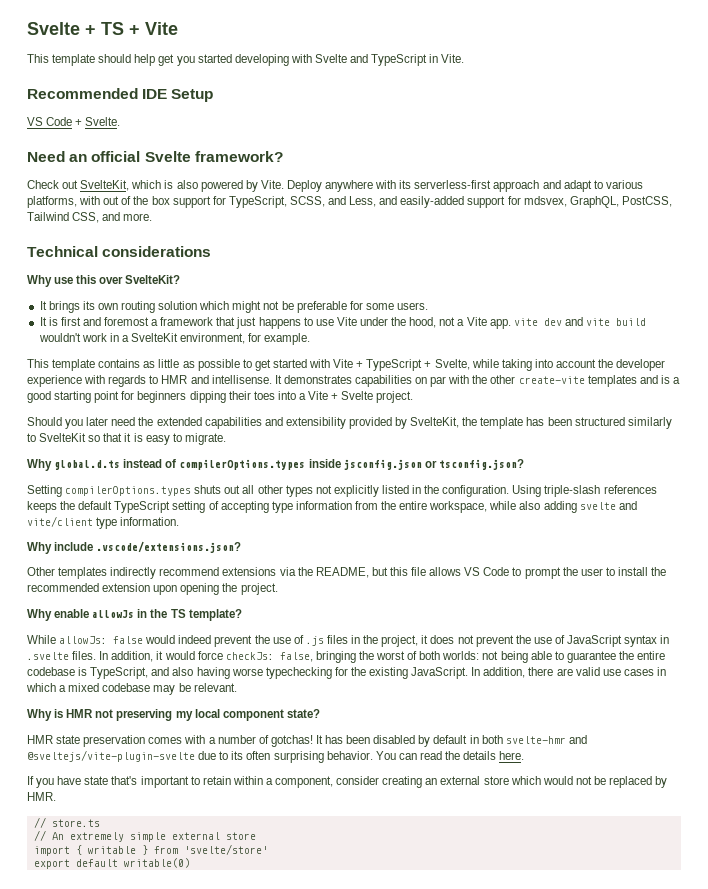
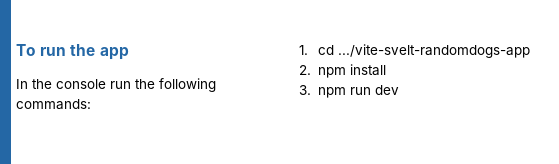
- Svelte + TS + Vite
- This template should help get you started developing with Svelte and TypeScript in Vite.
- Recommended IDE Setup
- VS Code + Svelte.
- Need an official Svelte framework?
- Check out SvelteKit, which is also powered by Vite. Deploy anywhere with its serverless-first approach and adapt to various platforms, with out of the box support for TypeScript, SCSS, and Less, and easily-added support for mdsvex, GraphQL, PostCSS, Tailwind CSS, and more.
- Technical considerations
- Why use this over SvelteKit?
- It brings its own routing solution which might not be preferable for some users.
- It is first and foremost a framework that just happens to use Vite under the hood, not a Vite app. vite dev and vite build wouldn't work in a SvelteKit environment, for example.
- This template contains as little as possible to get started with Vite + TypeScript + Svelte, while taking into account the developer experience with regards to HMR and intellisense. It demonstrates capabilities on par with the other create-vite templates and is a good starting point for beginners dipping their toes into a Vite + Svelte project.
- Should you later need the extended capabilities and extensibility provided by SvelteKit, the template has been structured similarly to SvelteKit so that it is easy to migrate.
- Why global.d.ts instead of compilerOptions.types inside jsconfig.json or tsconfig.json?
- Setting compilerOptions.types shuts out all other types not explicitly listed in the configuration. Using triple-slash references keeps the default TypeScript setting of accepting type information from the entire workspace, while also adding svelte and vite/client type information.
- Why include .vscode/extensions.json?
- Other templates indirectly recommend extensions via the README, but this file allows VS Code to prompt the user to install the recommended extension upon opening the project.
- Why enable allowJs in the TS template?
- While allowJs: false would indeed prevent the use of .js files in the project, it does not prevent the use of JavaScript syntax in .svelte files. In addition, it would force checkJs: false, bringing the worst of both worlds: not being able to guarantee the entire codebase is TypeScript, and also having worse typechecking for the existing JavaScript. In addition, there are valid use cases in which a mixed codebase may be relevant.
- Why is HMR not preserving my local component state?
- HMR state preservation comes with a number of gotchas! It has been disabled by default in both svelte-hmr and @sveltejs/vite-plugin-svelte due to its often surprising behavior. You can read the details here.
- If you have state that's important to retain within a component, consider creating an external store which would not be replaced by HMR.
- // store.ts
- // An extremely simple external store
- import { writable } from 'svelte/store'
- export default writable(0)
+ To run the app
+ In the console run the following commands:
+ 1. cd .../vite-svelt-randomdogs-app
+ 2. npm install
+ 3. npm run dev

